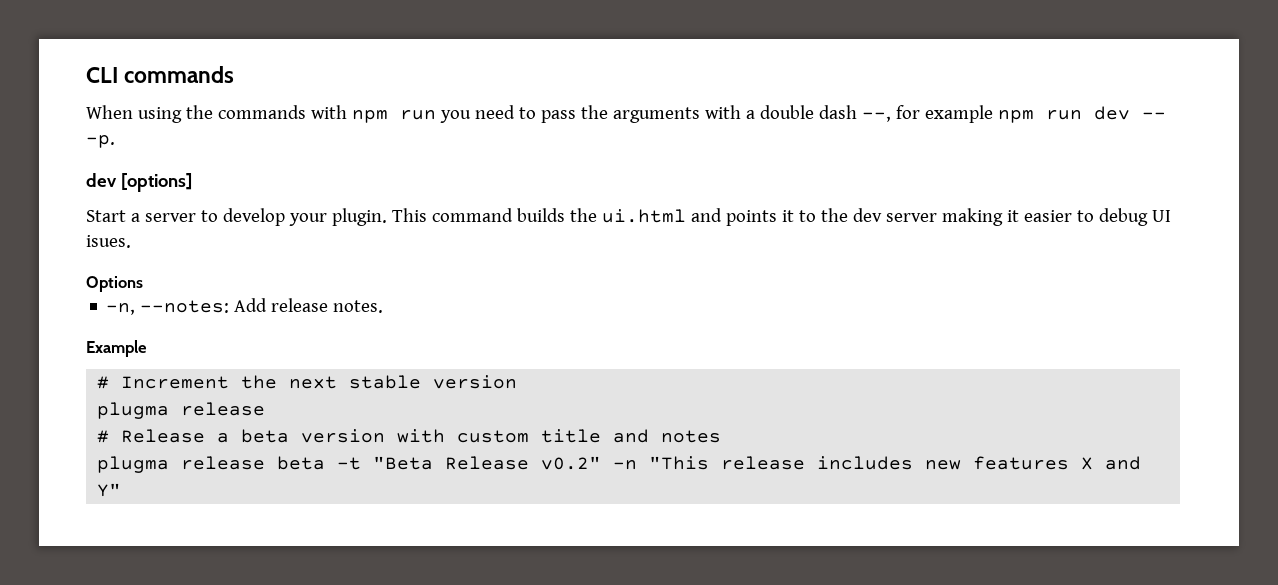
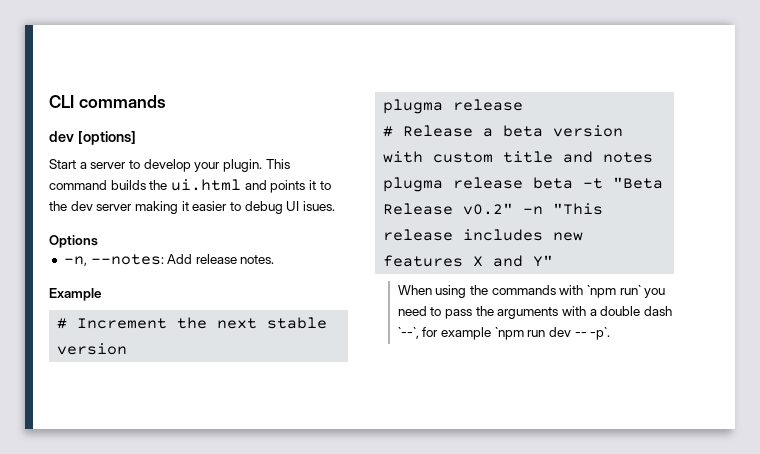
- When using the commands with npm run you need to pass the arguments with a double dash --, for example npm run dev -- -p.
+ When using the commands with `npm run` you need to pass the arguments with a double dash `--`, for example `npm run dev -- -p`.

